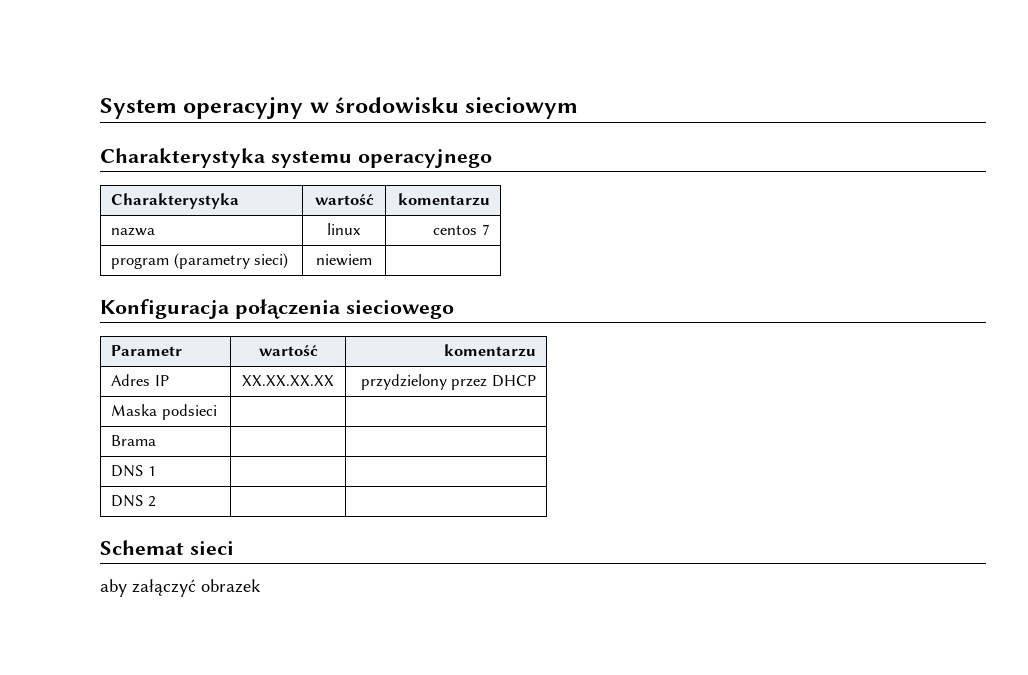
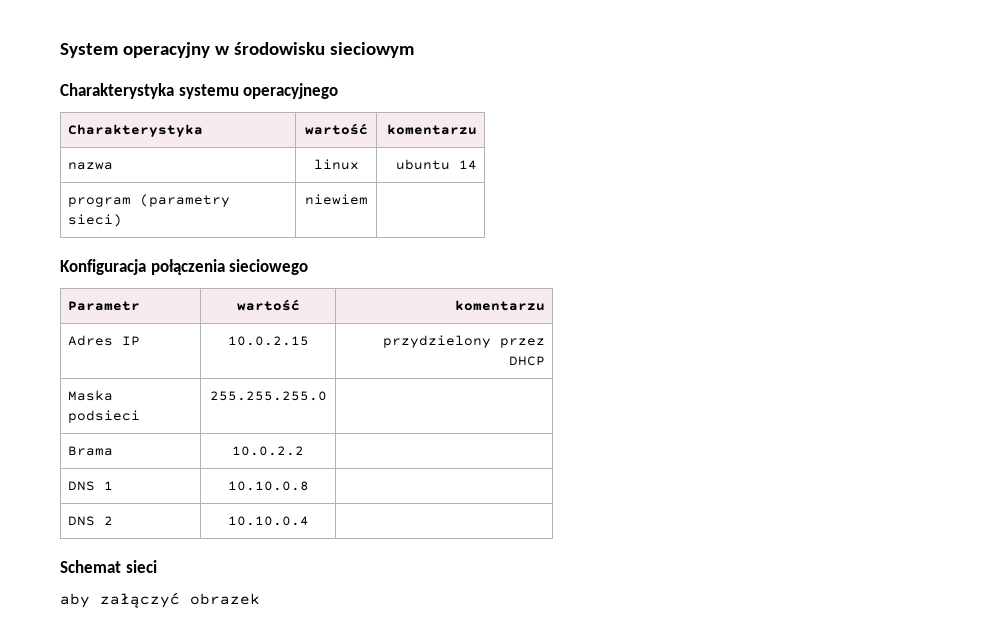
- nazwa | linux | centos 7
+ nazwa | linux | ubuntu 14
- Adres IP | XX.XX.XX.XX | przydzielony przez DHCP
+ Adres IP | 10.0.2.15 | przydzielony przez DHCP
- Maska podsieci | |
+ Maska podsieci | 255.255.255.0 |
- Brama | |
+ Brama | 10.0.2.2 |
- DNS 1 | |
+ DNS 1 | 10.10.0.8 |
- DNS 2 | |
+ DNS 2 | 10.10.0.4 |

